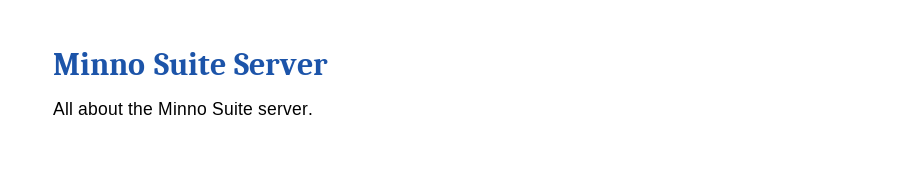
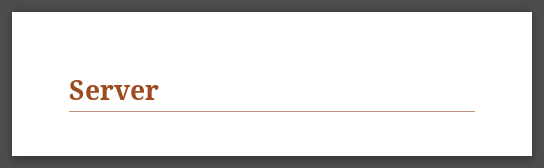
- Minno Suite Server
+ Server
- All about the Minno Suite server.

